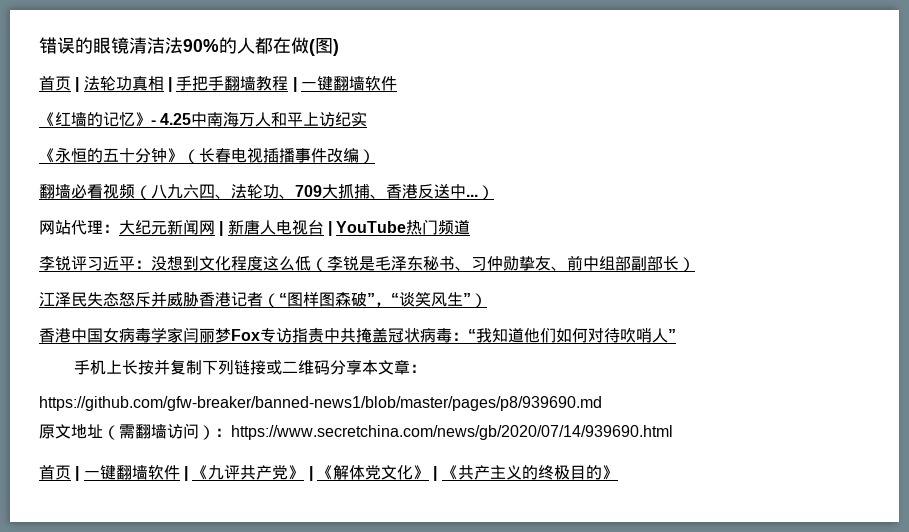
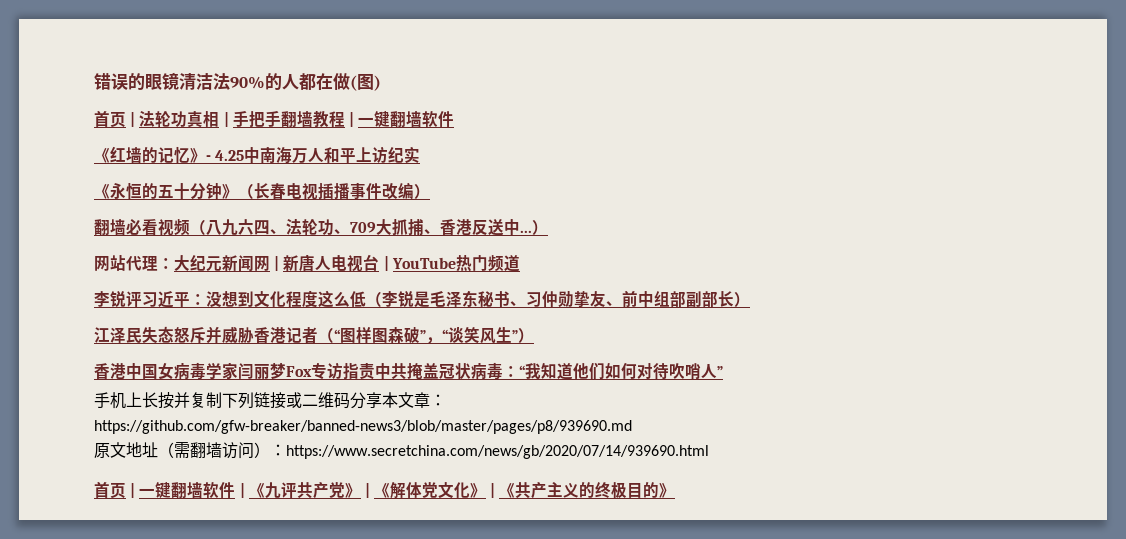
- https://github.com/gfw-breaker/banned-news1/blob/master/pages/p8/939690.md
+ https://github.com/gfw-breaker/banned-news3/blob/master/pages/p8/939690.md

